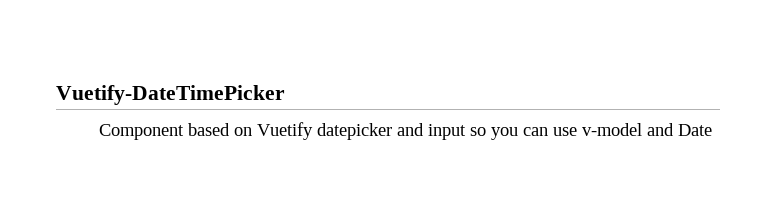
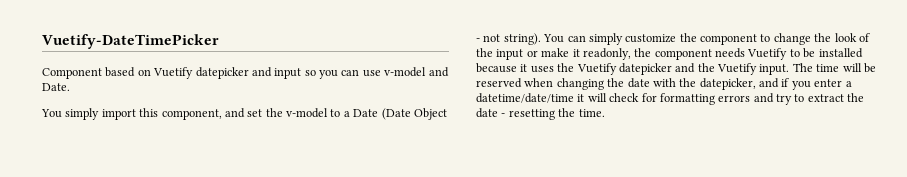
- Component based on Vuetify datepicker and input so you can use v-model and Date
+ Component based on Vuetify datepicker and input so you can use v-model and Date.
+ You simply import this component, and set the v-model to a Date (Date Object - not string). You can simply customize the component to change the look of the input or make it readonly, the component needs Vuetify to be installed because it uses the Vuetify datepicker and the Vuetify input. The time will be reserved when changing the date with the datepicker, and if you enter a datetime/date/time it will check for formatting errors and try to extract the date - resetting the time.

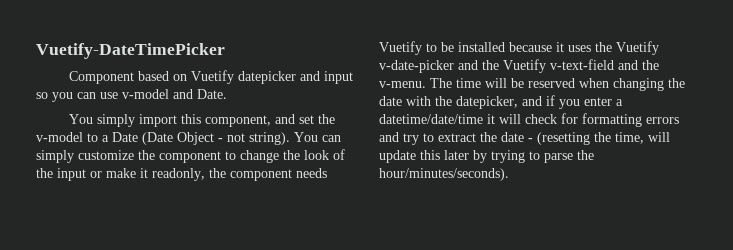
- You can simply customize the component to change the look of the input or make it readonly, the component needs Vuetify to be installed because it uses the Vuetify datepicker and the Vuetify input.
+ You can simply customize the component to change the look of the input or make it readonly, the component needs Vuetify to be installed because it uses the Vuetify v-date-picker and the Vuetify v-text-field and the v-menu.
- The time will be reserved when changing the date with the datepicker, and if you enter a datetime/date/time it will check for formatting errors and try to extract the date - resetting the time.
+ The time will be reserved when changing the date with the datepicker, and if you enter a datetime/date/time it will check for formatting errors and try to extract the date - (resetting the time, will update this later by trying to parse the hour/minutes/seconds).

